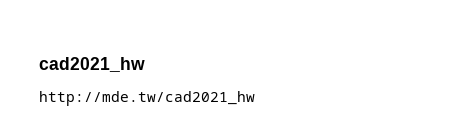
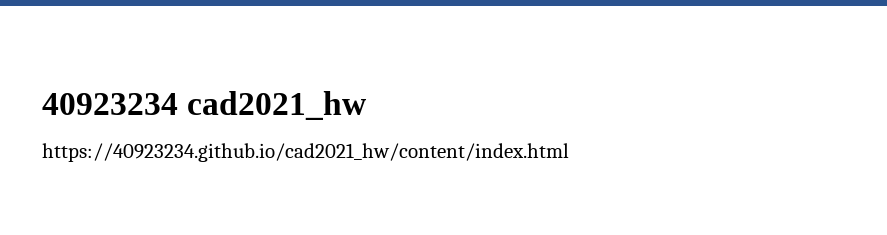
- cad2021_hw
+ 40923234 cad2021_hw
- http://mde.tw/cad2021_hw
+ https://40923234.github.io/cad2021_hw/content/index.html

